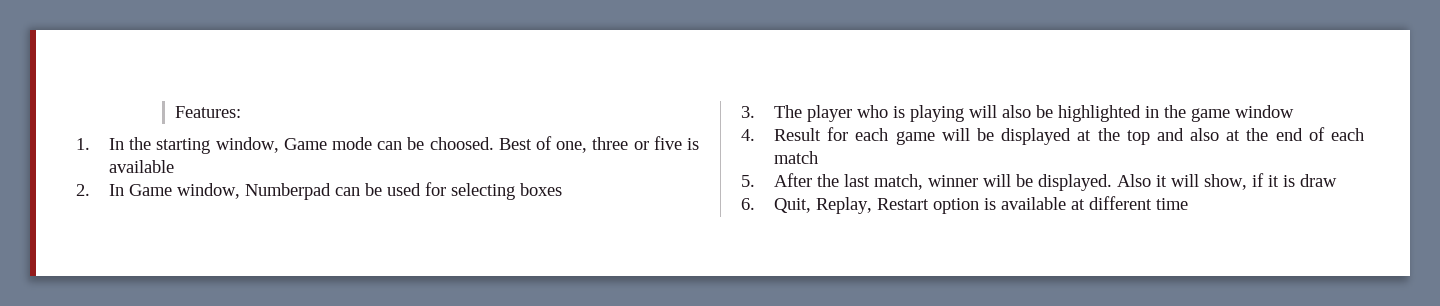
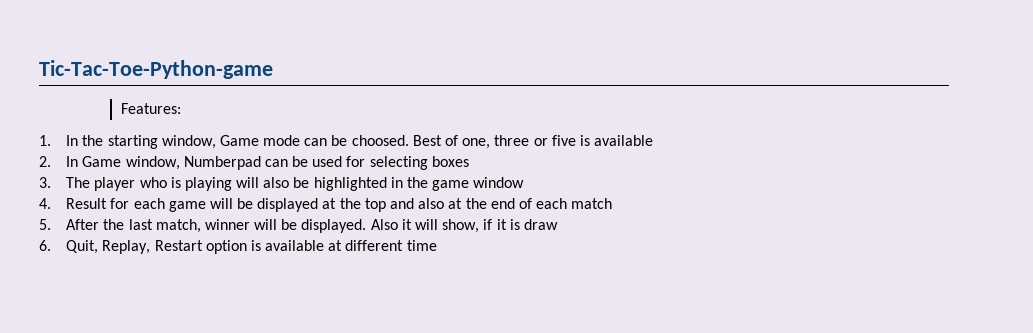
+ Tic-Tac-Toe-Python-game

